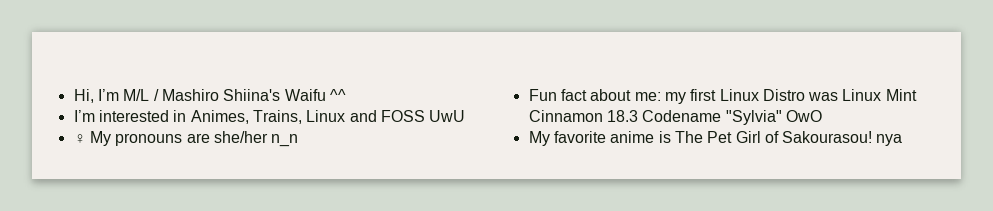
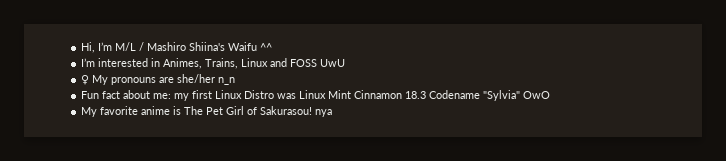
- My favorite anime is The Pet Girl of Sakourasou! nya
+ My favorite anime is The Pet Girl of Sakurasou! nya

